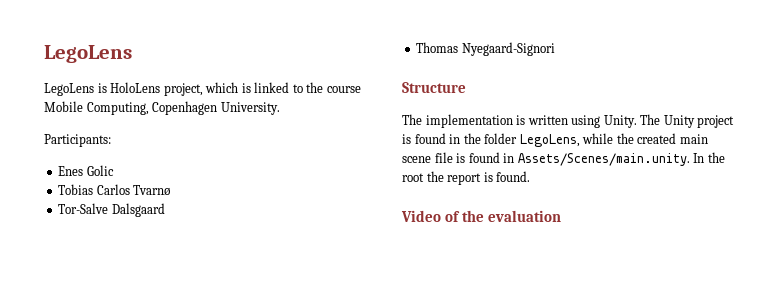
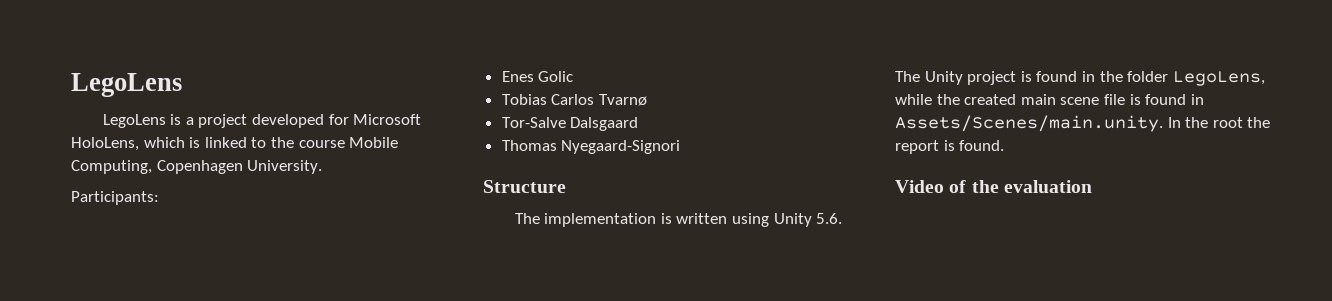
- LegoLens is HoloLens project, which is linked to the course Mobile Computing, Copenhagen University.
+ LegoLens is a project developed for Microsoft HoloLens, which is linked to the course Mobile Computing, Copenhagen University.
- The implementation is written using Unity. The Unity project is found in the folder LegoLens, while the created main scene file is found in Assets/Scenes/main.unity. In the root the report is found.
+ The implementation is written using Unity 5.6. The Unity project is found in the folder LegoLens, while the created main scene file is found in Assets/Scenes/main.unity. In the root the report is found.

